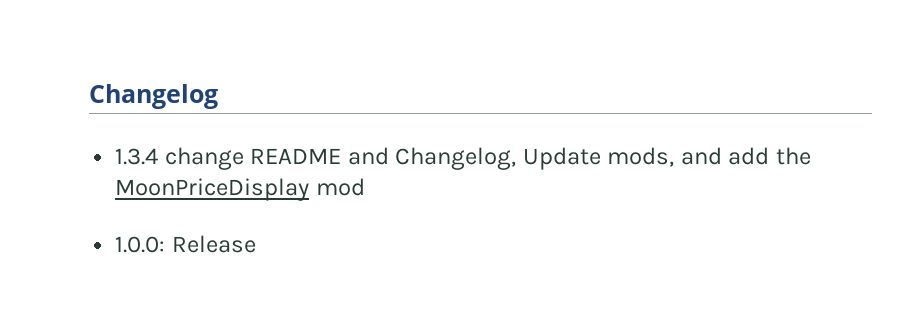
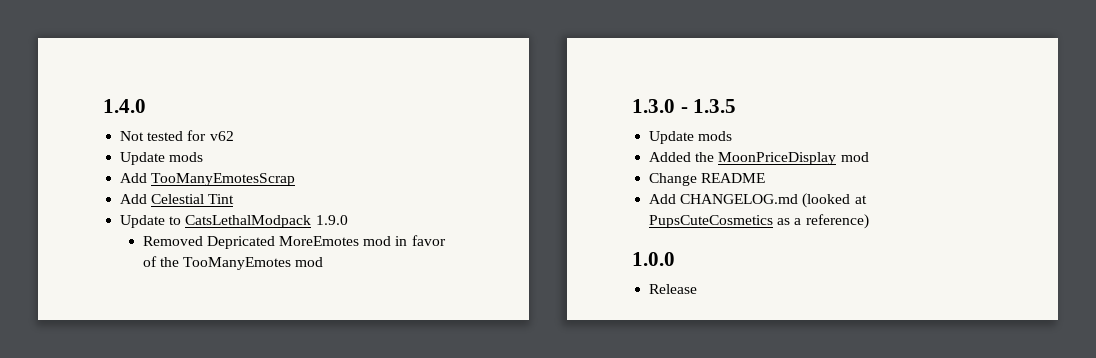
- Changelog
- 1.3.4 change README and Changelog, Update mods, and add the MoonPriceDisplay mod
- 1.0.0: Release
+ 1.4.0
+ Not tested for v62
+ Update mods
+ Add TooManyEmotesScrap
+ Add Celestial Tint
+ Update to CatsLethalModpack 1.9.0
+ Removed Depricated MoreEmotes mod in favor of the TooManyEmotes mod
+ 1.3.0 - 1.3.5
+ Update mods
+ Added the MoonPriceDisplay mod
+ Change README
+ Add CHANGELOG.md (looked at PupsCuteCosmetics as a reference)
+ 1.0.0
+ Release

